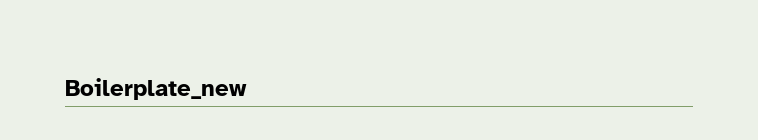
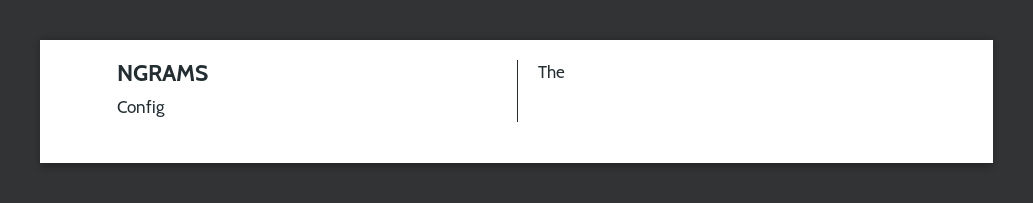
- Boilerplate_new
+ NGRAMS
+ Config
+ The

